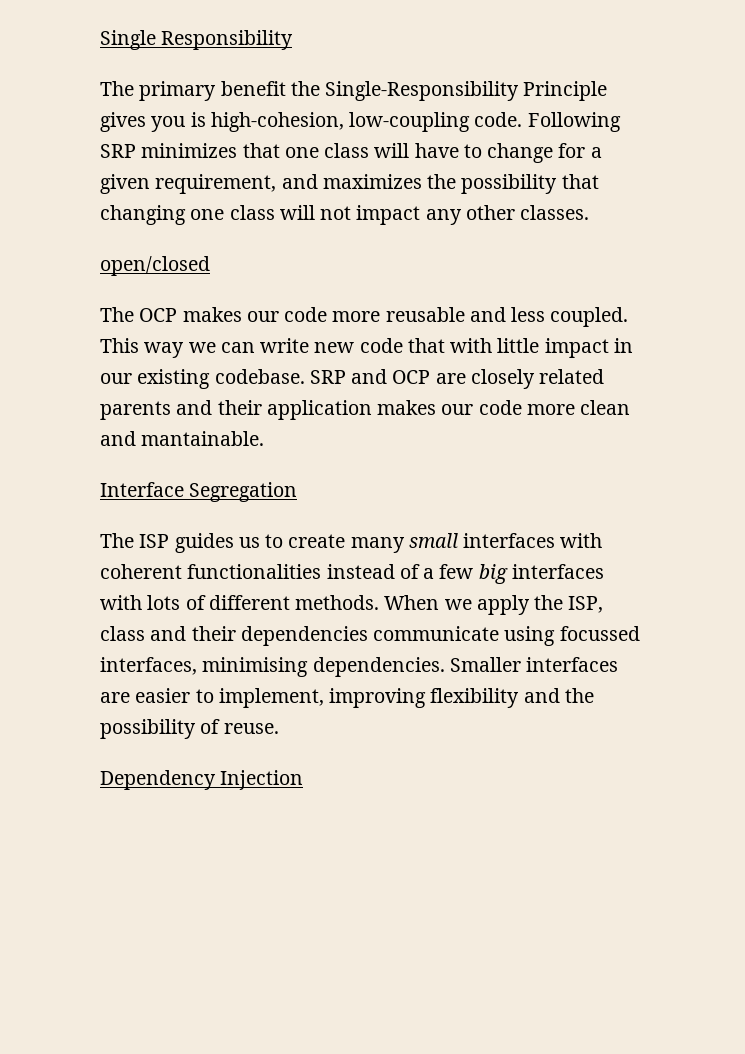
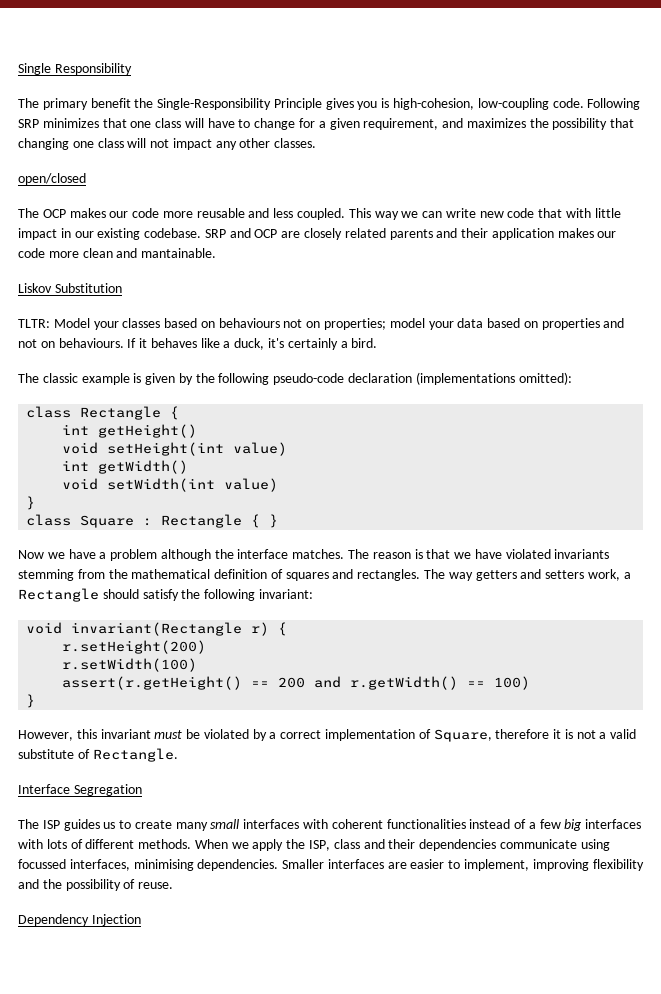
+ Liskov Substitution
+ TLTR: Model your classes based on behaviours not on properties; model your data based on properties and not on behaviours. If it behaves like a duck, it's certainly a bird.
+ The classic example is given by the following pseudo-code declaration (implementations omitted):
+ class Rectangle {
+ int getHeight()
+ void setHeight(int value)
+ int getWidth()
+ void setWidth(int value)
+ }
+ class Square : Rectangle { }
+ Now we have a problem although the interface matches. The reason is that we have violated invariants stemming from the mathematical definition of squares and rectangles. The way getters and setters work, a Rectangle should satisfy the following invariant:
+ void invariant(Rectangle r) {
+ r.setHeight(200)
+ r.setWidth(100)
+ assert(r.getHeight() == 200 and r.getWidth() == 100)
+ }
+ However, this invariant must be violated by a correct implementation of Square, therefore it is not a valid substitute of Rectangle.

